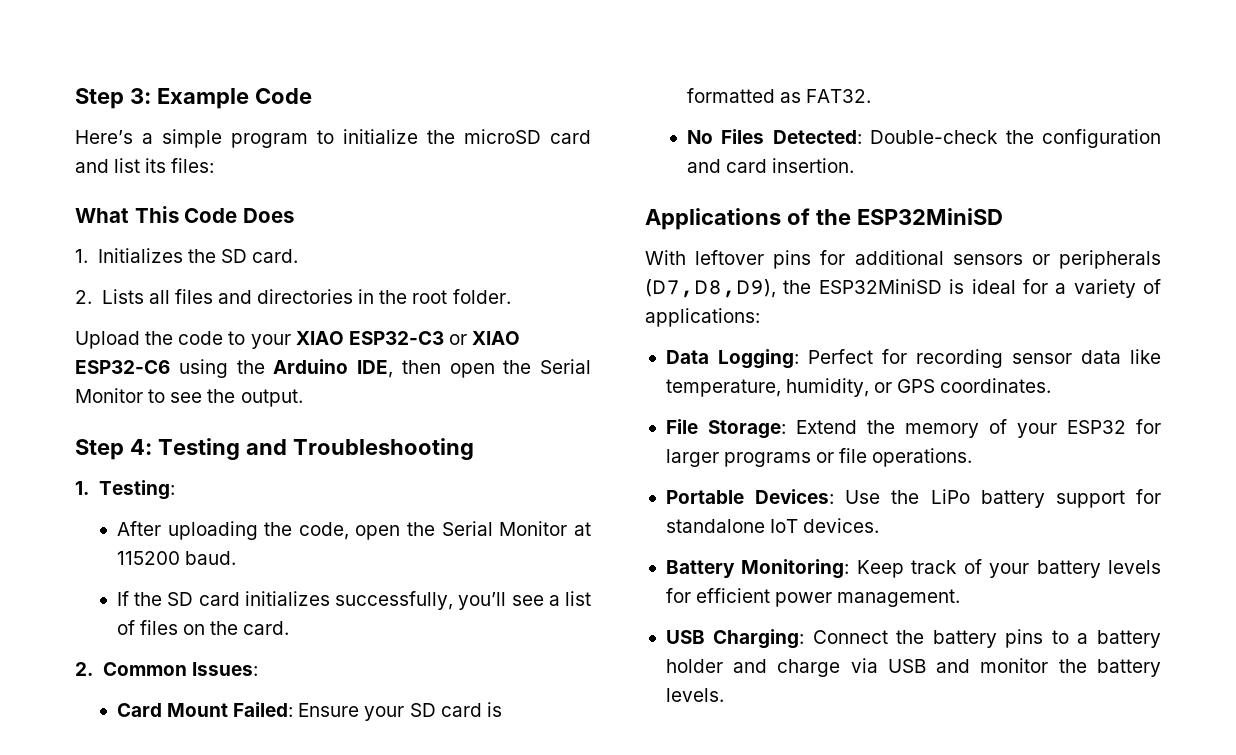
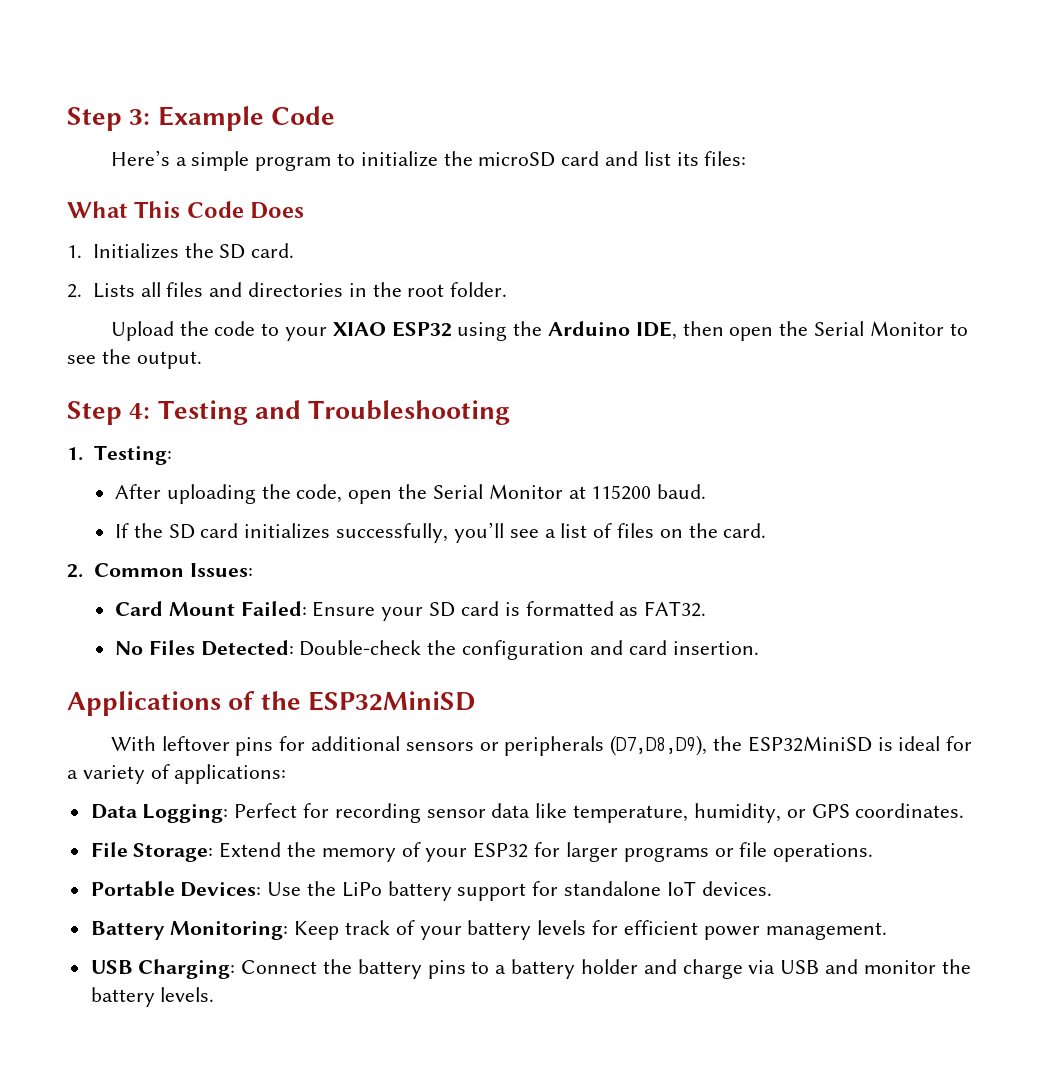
- Upload the code to your XIAO ESP32-C3 or XIAO ESP32-C6 using the Arduino IDE, then open the Serial Monitor to see the output.
+ Upload the code to your XIAO ESP32 using the Arduino IDE, then open the Serial Monitor to see the output.

